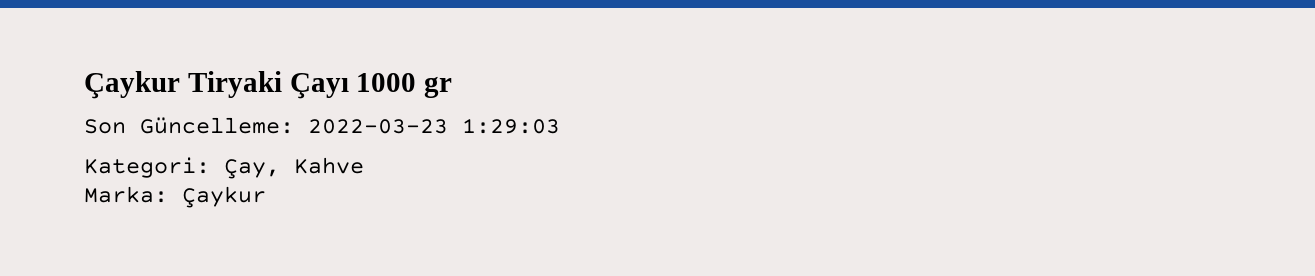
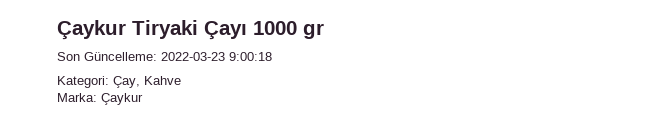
- Son Güncelleme: 2022-03-23 1:29:03
+ Son Güncelleme: 2022-03-23 9:00:18

